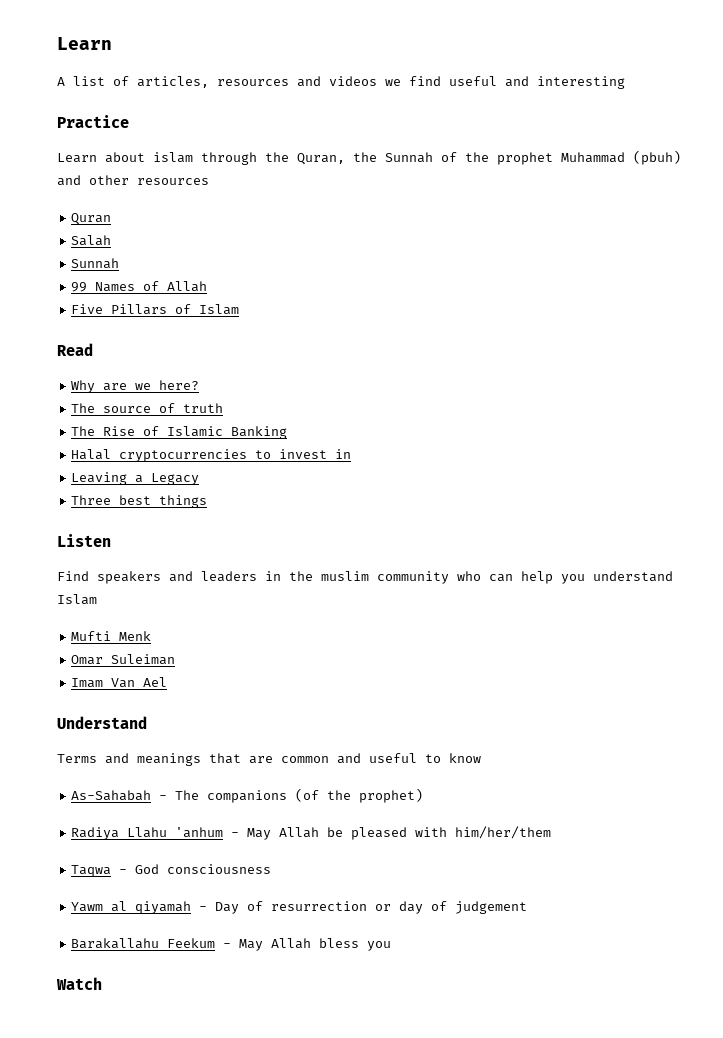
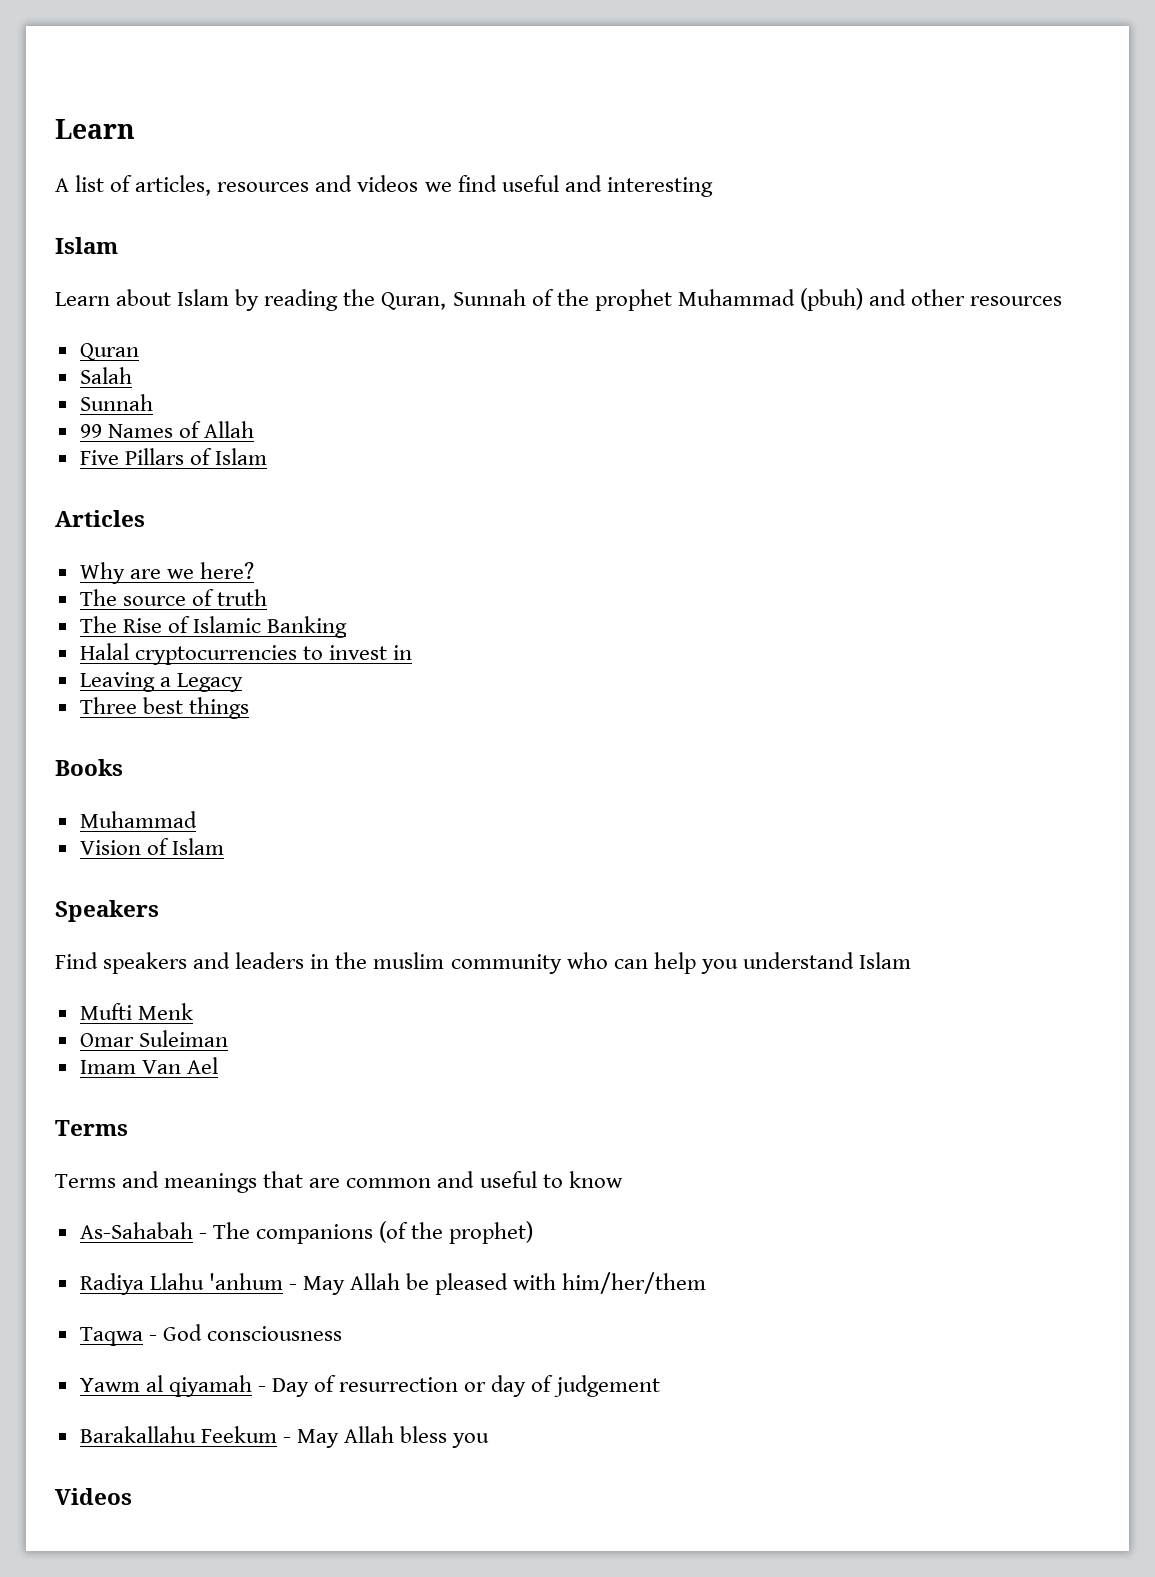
  A list of articles, resources and videos we find useful and interesting
- Practice
+ Islam
- Learn about islam through the Quran, the Sunnah of the prophet Muhammad (pbuh) and other resources
+ Learn about Islam by reading the Quran, Sunnah of the prophet Muhammad (pbuh) and other resources
- Read
+ Articles
- Listen
+ Books
+ Muhammad
+ Vision of Islam
+ Speakers
  Imam Van Ael
- Understand
+ Terms
- Watch
+ Videos

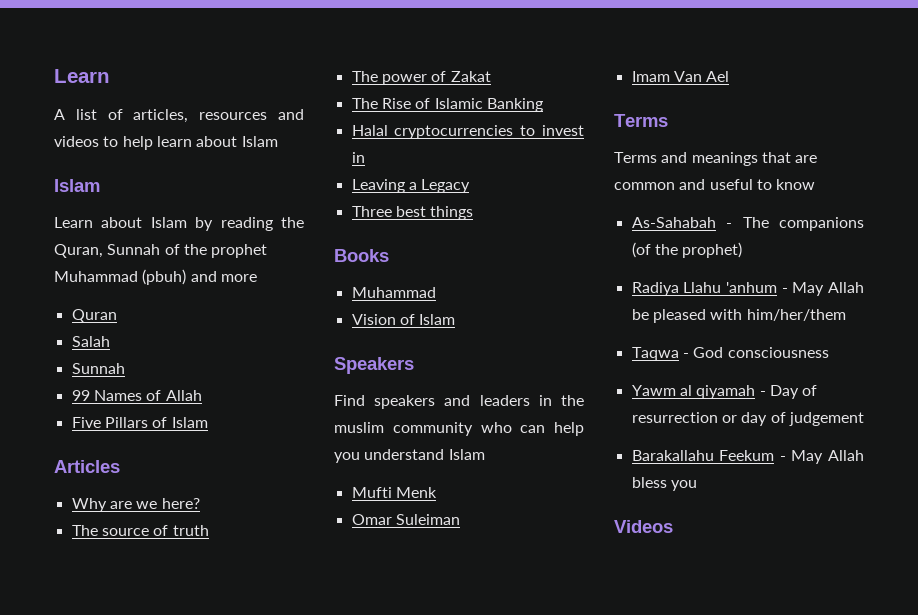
- A list of articles, resources and videos we find useful and interesting
+ A list of articles, resources and videos to help learn about Islam
- Learn about Islam by reading the Quran, Sunnah of the prophet Muhammad (pbuh) and other resources
+ Learn about Islam by reading the Quran, Sunnah of the prophet Muhammad (pbuh) and more
+ The power of Zakat

